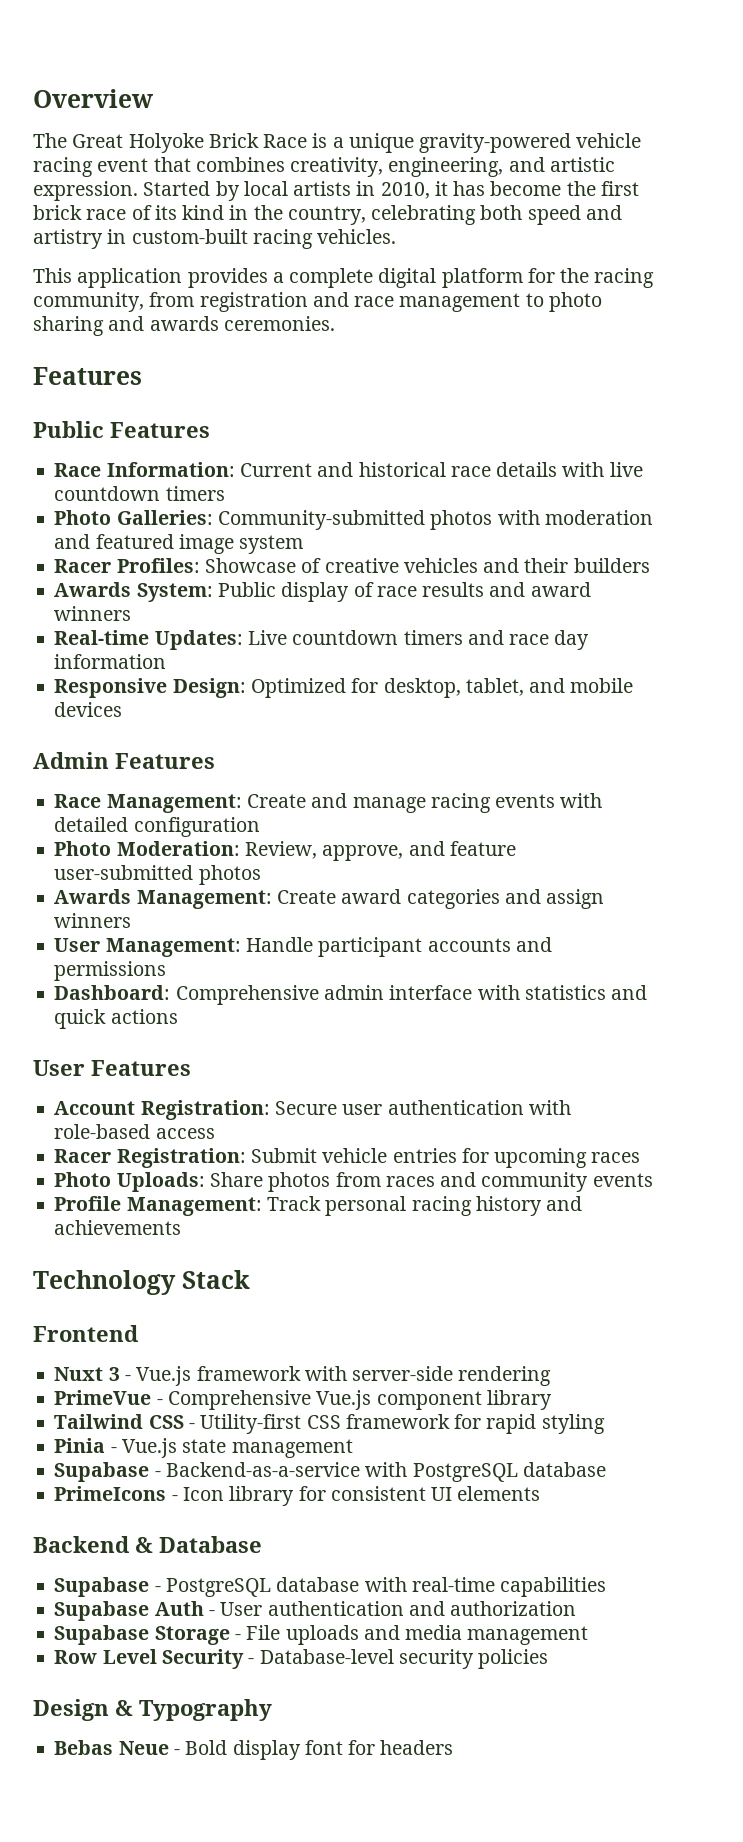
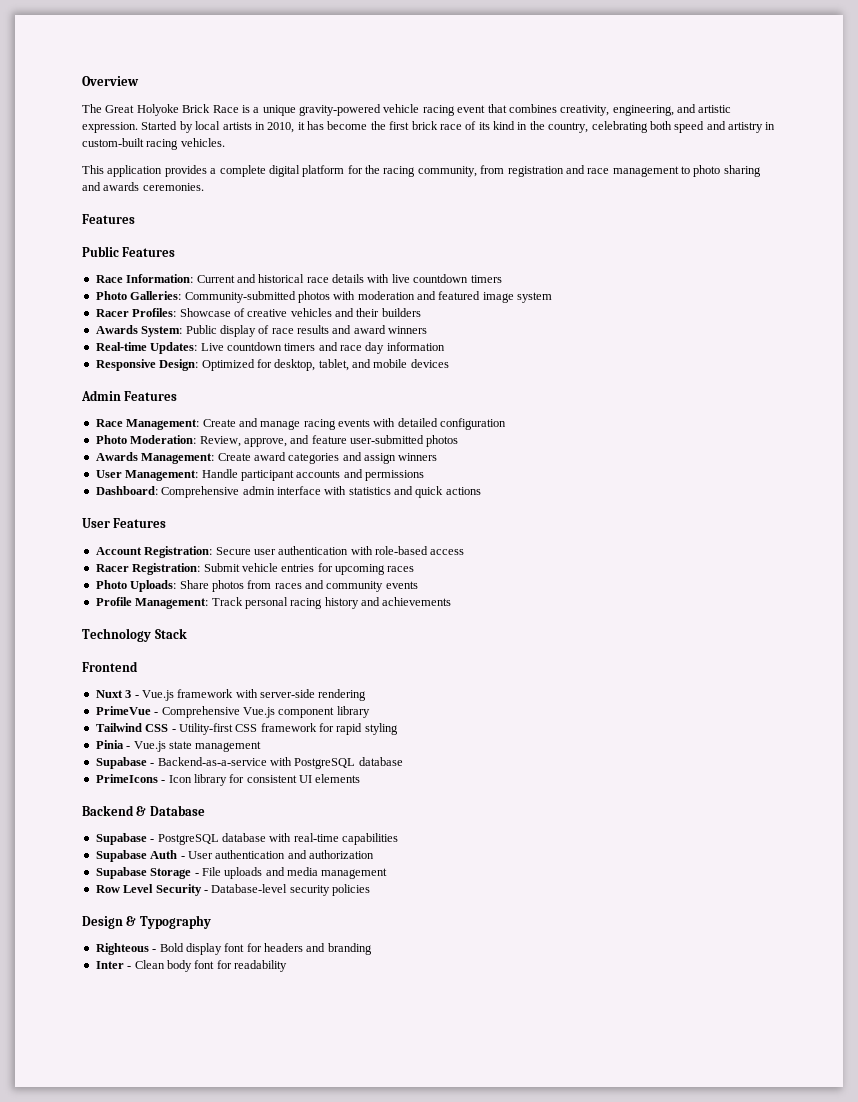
- Bebas Neue - Bold display font for headers
+ Righteous - Bold display font for headers and branding
+ Inter - Clean body font for readability

